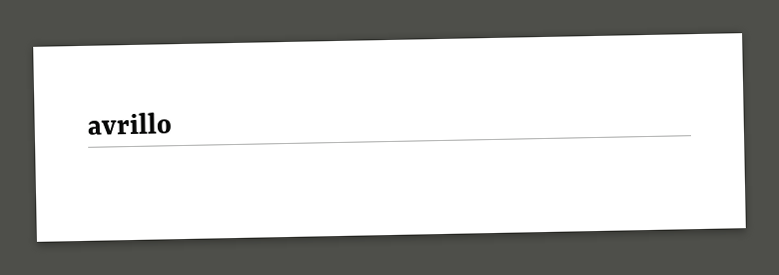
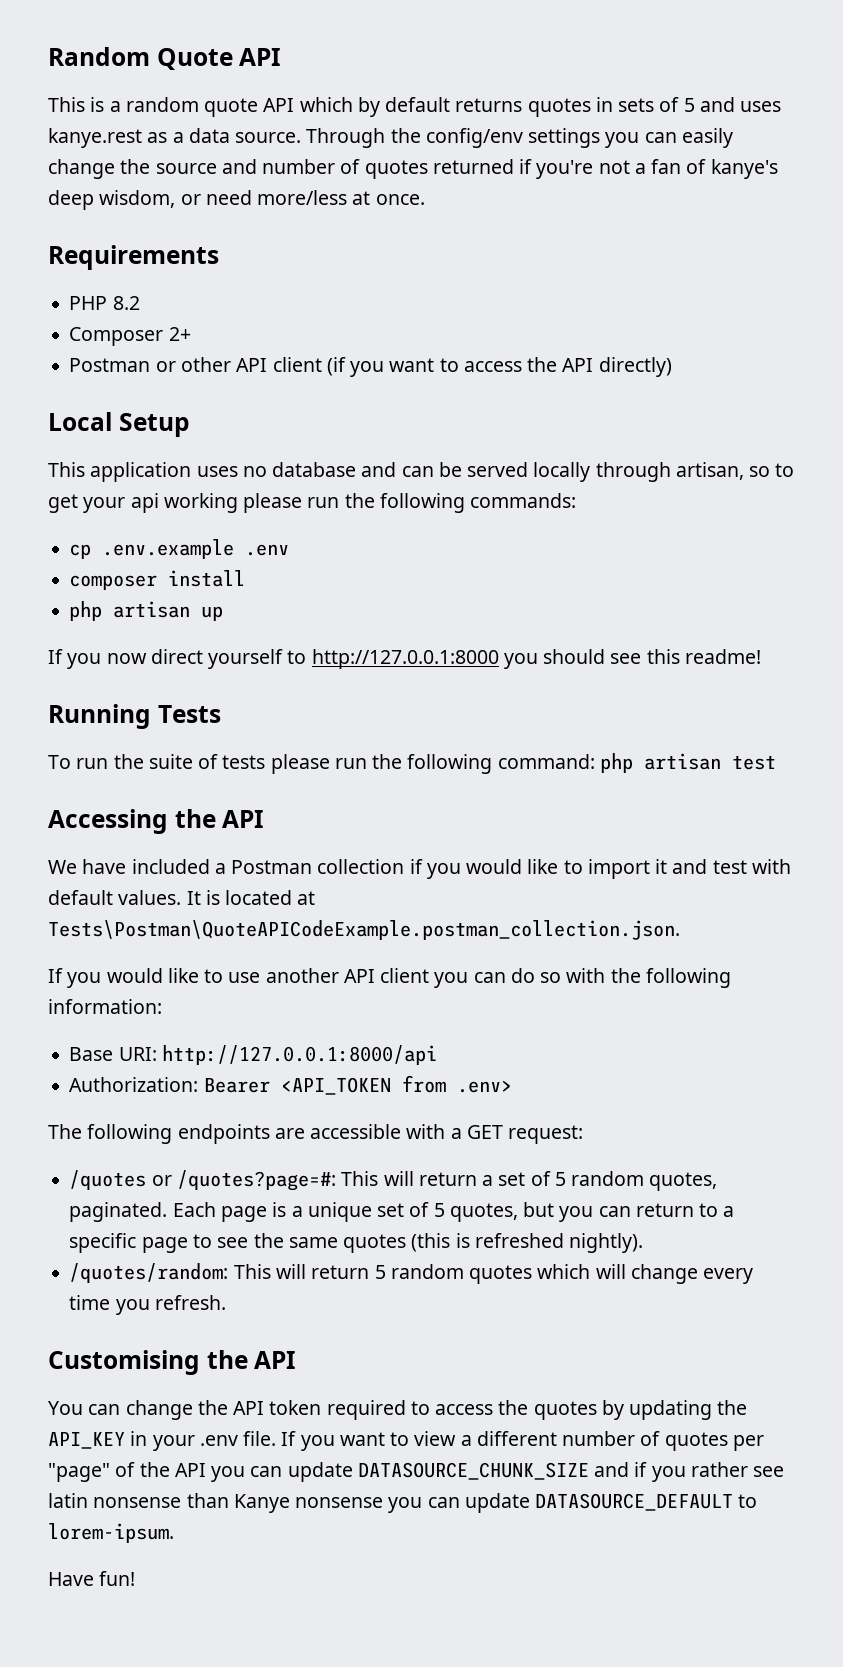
- avrillo
+ Random Quote API
+ This is a random quote API which by default returns quotes in sets of 5 and uses kanye.rest as a data source. Through the config/env settings you can easily change the source and number of quotes returned if you're not a fan of kanye's deep wisdom, or need more/less at once.
+ Requirements
+ PHP 8.2
+ Composer 2+
+ Postman or other API client (if you want to access the API directly)
+ Local Setup
+ This application uses no database and can be served locally through artisan, so to get your api working please run the following commands:
+ cp .env.example .env
+ composer install
+ php artisan up
+ If you now direct yourself to http://127.0.0.1:8000 you should see this readme!
+ Running Tests
+ To run the suite of tests please run the following command: php artisan test
+ Accessing the API
+ We have included a Postman collection if you would like to import it and test with default values. It is located at Tests\Postman\QuoteAPICodeExample.postman_collection.json.
+ If you would like to use another API client you can do so with the following information:
+ Base URI: http://127.0.0.1:8000/api
+ Authorization: Bearer <API_TOKEN from .env>
+ The following endpoints are accessible with a GET request:
+ /quotes or /quotes?page=#: This will return a set of 5 random quotes, paginated. Each page is a unique set of 5 quotes, but you can return to a specific page to see the same quotes (this is refreshed nightly).
+ /quotes/random: This will return 5 random quotes which will change every time you refresh.
+ Customising the API
+ You can change the API token required to access the quotes by updating the API_KEY in your .env file. If you want to view a different number of quotes per "page" of the API you can update DATASOURCE_CHUNK_SIZE and if you rather see latin nonsense than Kanye nonsense you can update DATASOURCE_DEFAULT to lorem-ipsum.
+ Have fun!

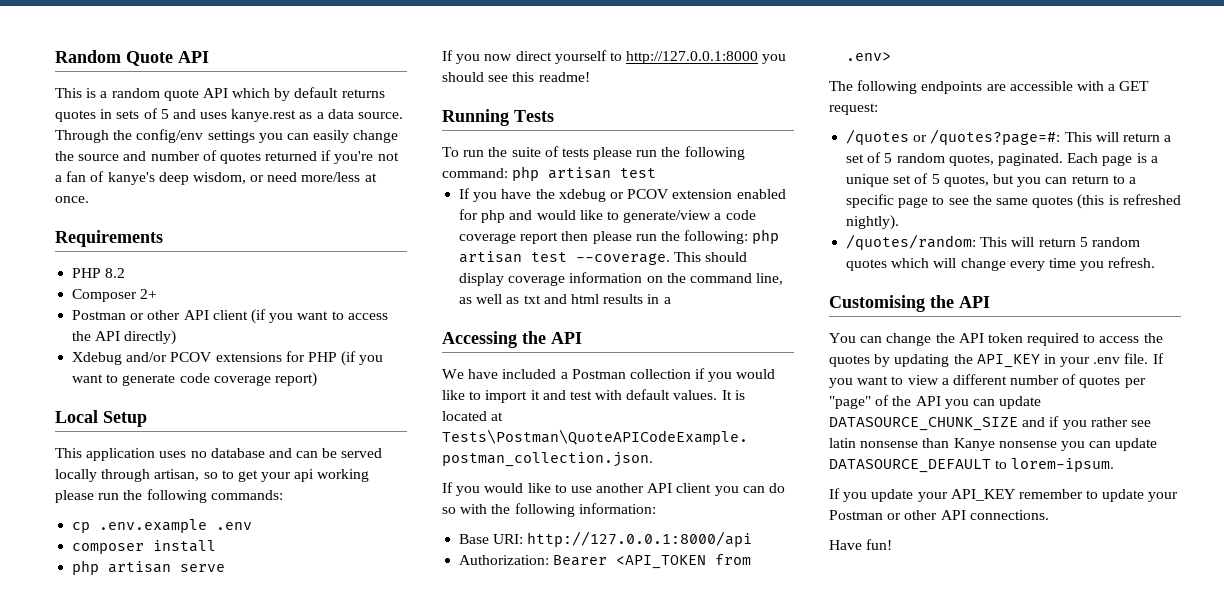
+ Xdebug and/or PCOV extensions for PHP (if you want to generate code coverage report)
- php artisan up
+ php artisan serve
+ If you have the xdebug or PCOV extension enabled for php and would like to generate/view a code coverage report then please run the following: php artisan test --coverage. This should display coverage information on the command line, as well as txt and html results in a
+ If you update your API_KEY remember to update your Postman or other API connections.

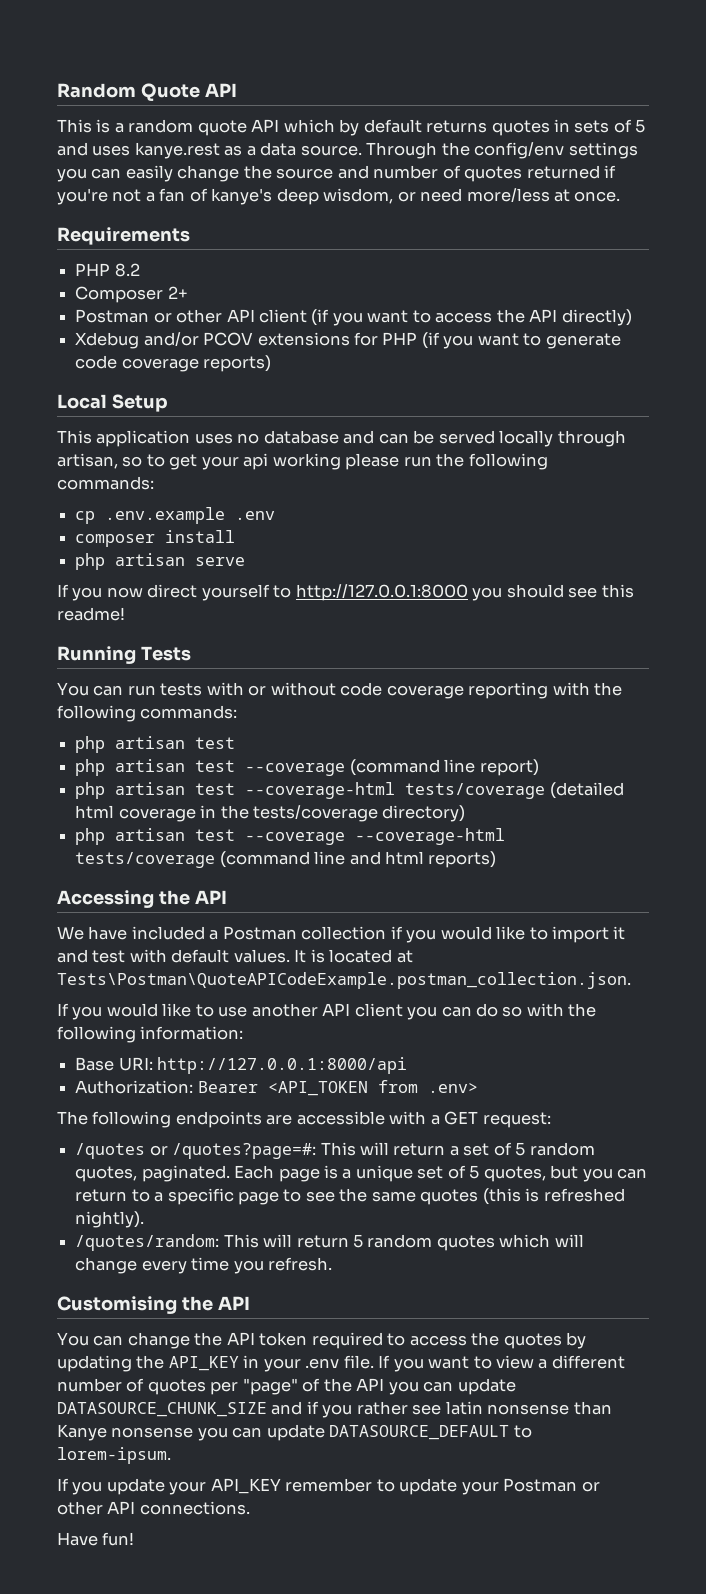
- Xdebug and/or PCOV extensions for PHP (if you want to generate code coverage report)
+ Xdebug and/or PCOV extensions for PHP (if you want to generate code coverage reports)
- To run the suite of tests please run the following command: php artisan test
+ You can run tests with or without code coverage reporting with the following commands:
+ php artisan test
- If you have the xdebug or PCOV extension enabled for php and would like to generate/view a code coverage report then please run the following: php artisan test --coverage. This should display coverage information on the command line, as well as txt and html results in a
+ php artisan test --coverage (command line report)
+ php artisan test --coverage-html tests/coverage (detailed html coverage in the tests/coverage directory)
+ php artisan test --coverage --coverage-html tests/coverage (command line and html reports)

